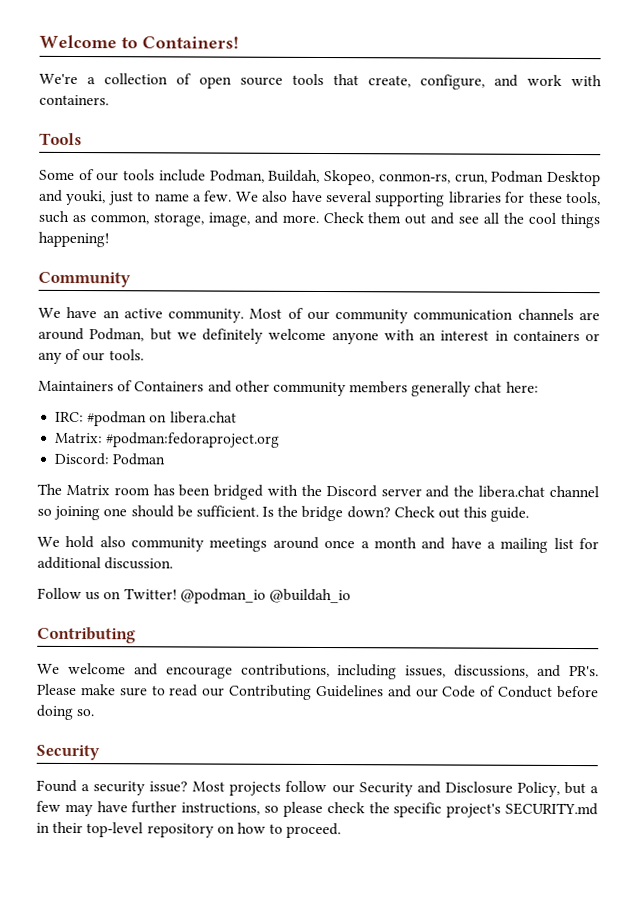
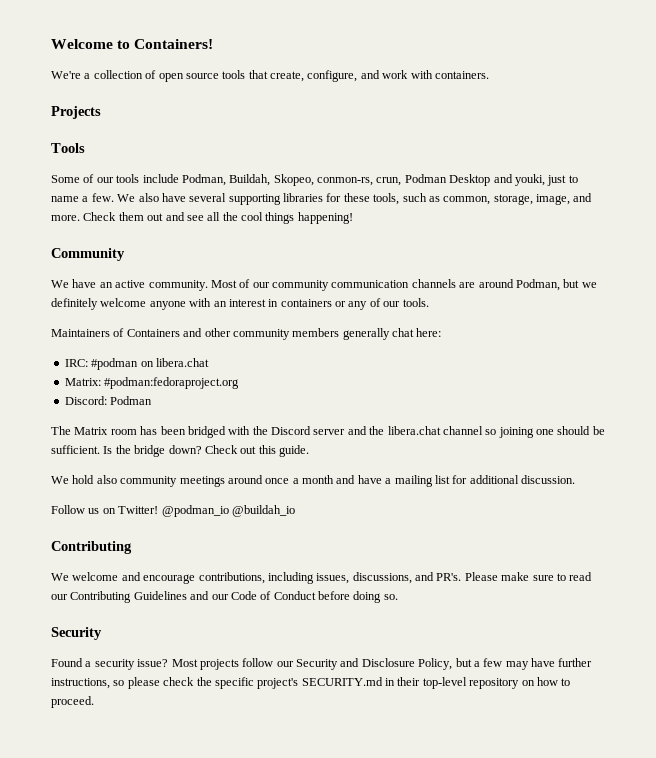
+ Projects

